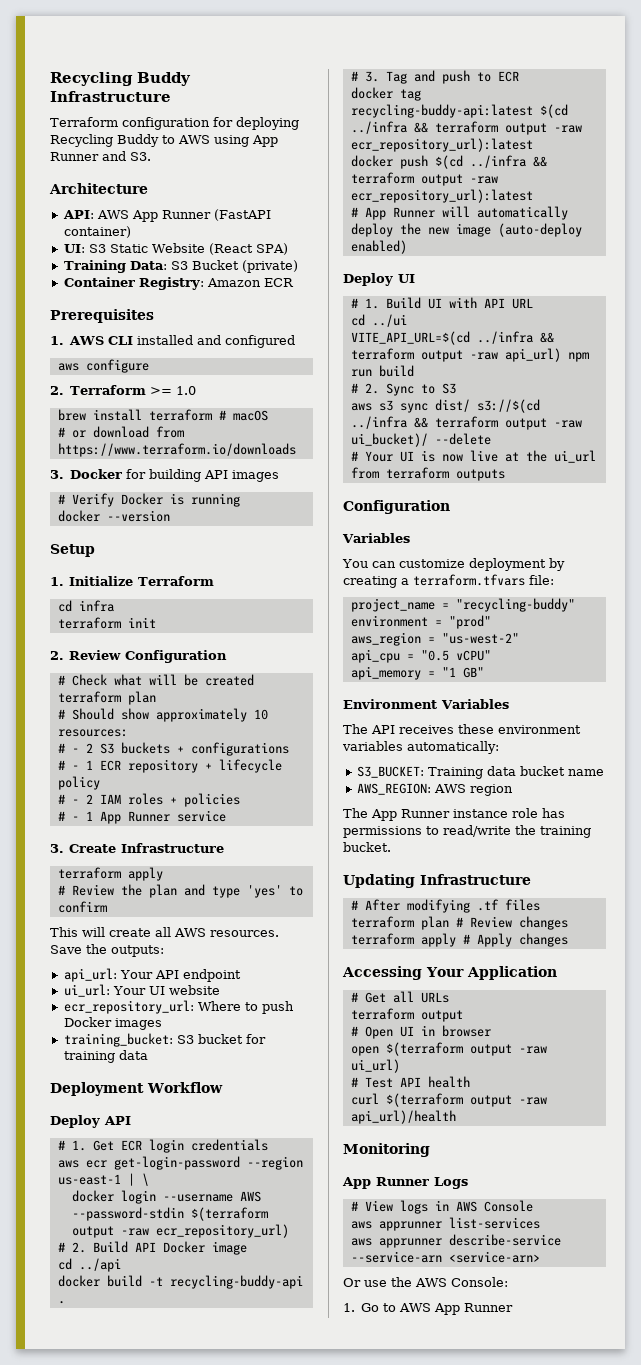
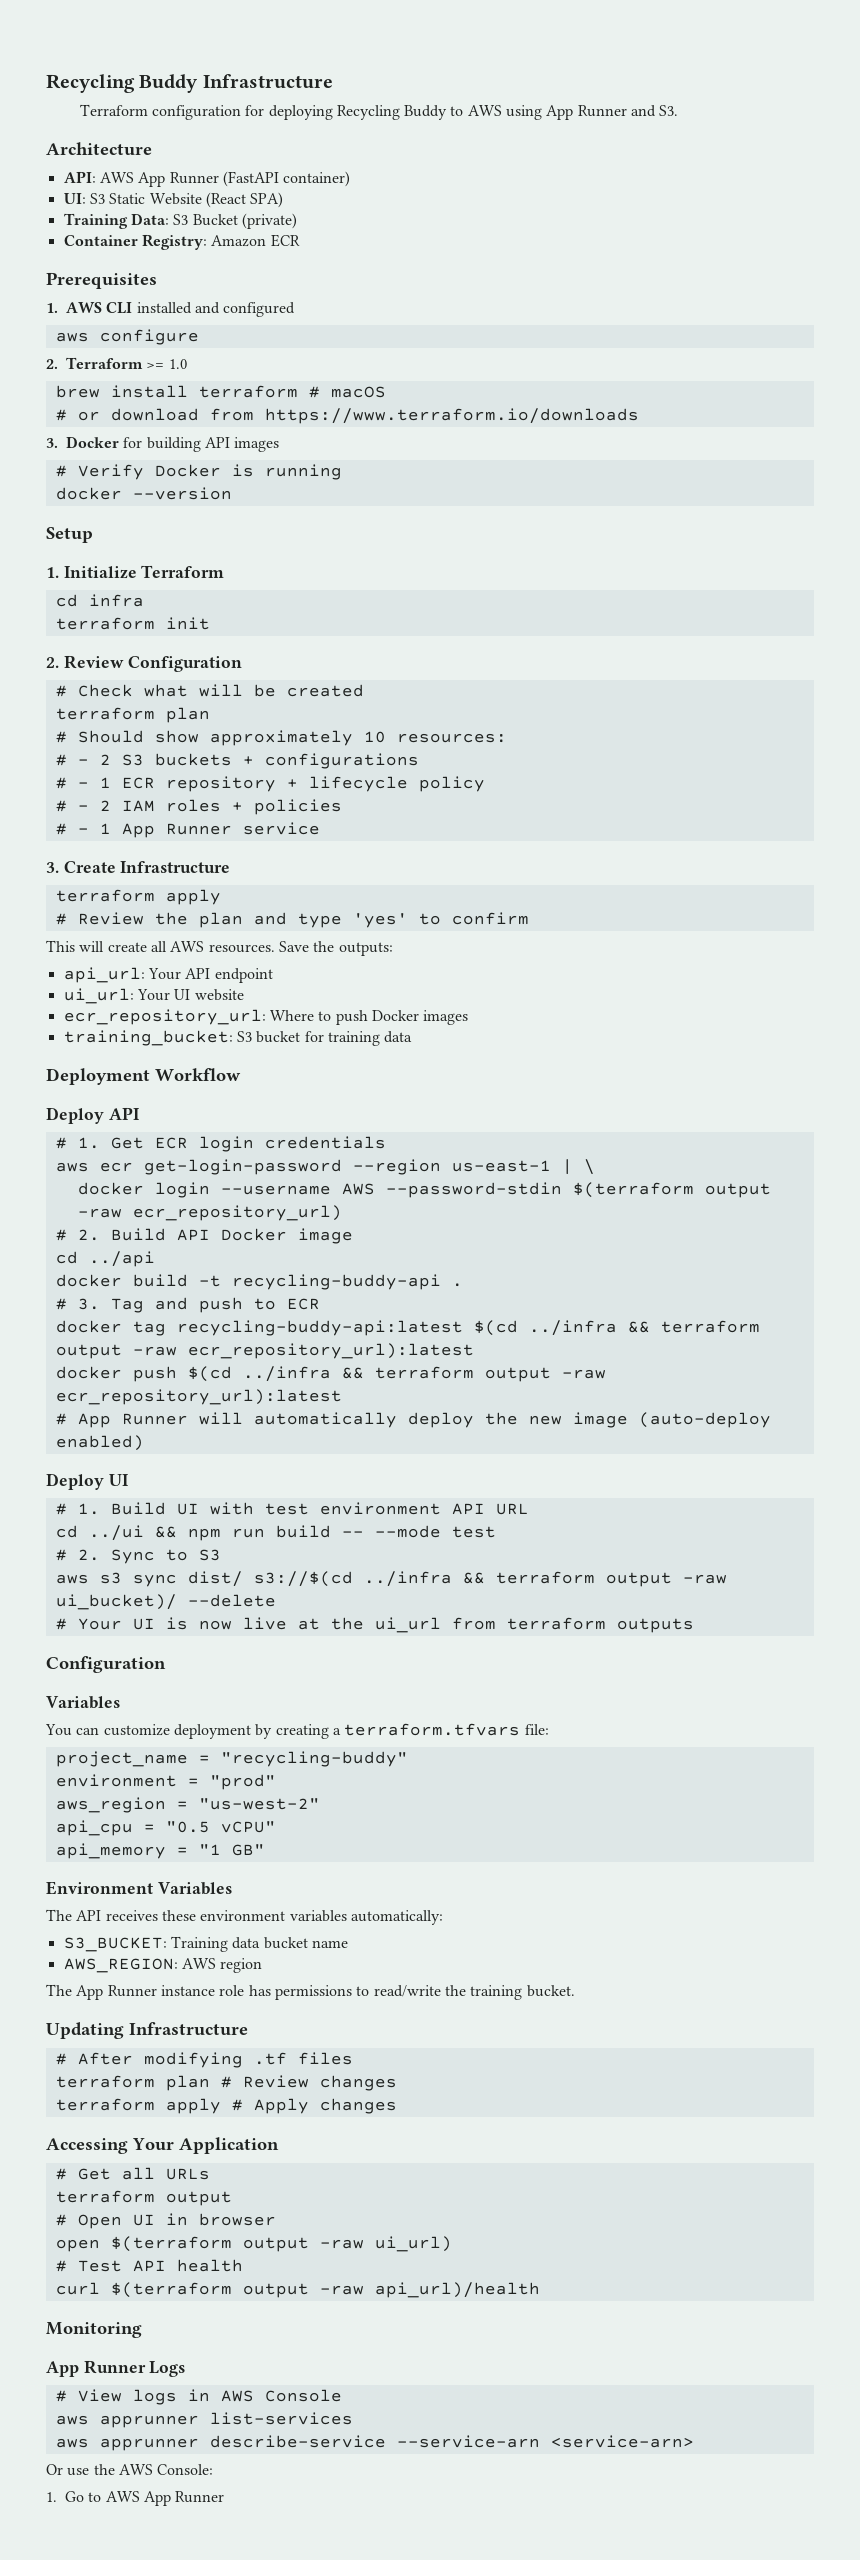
- # 1. Build UI with API URL
+ # 1. Build UI with test environment API URL
- cd ../ui
- VITE_API_URL=$(cd ../infra && terraform output -raw api_url) npm run build
+ cd ../ui && npm run build -- --mode test

